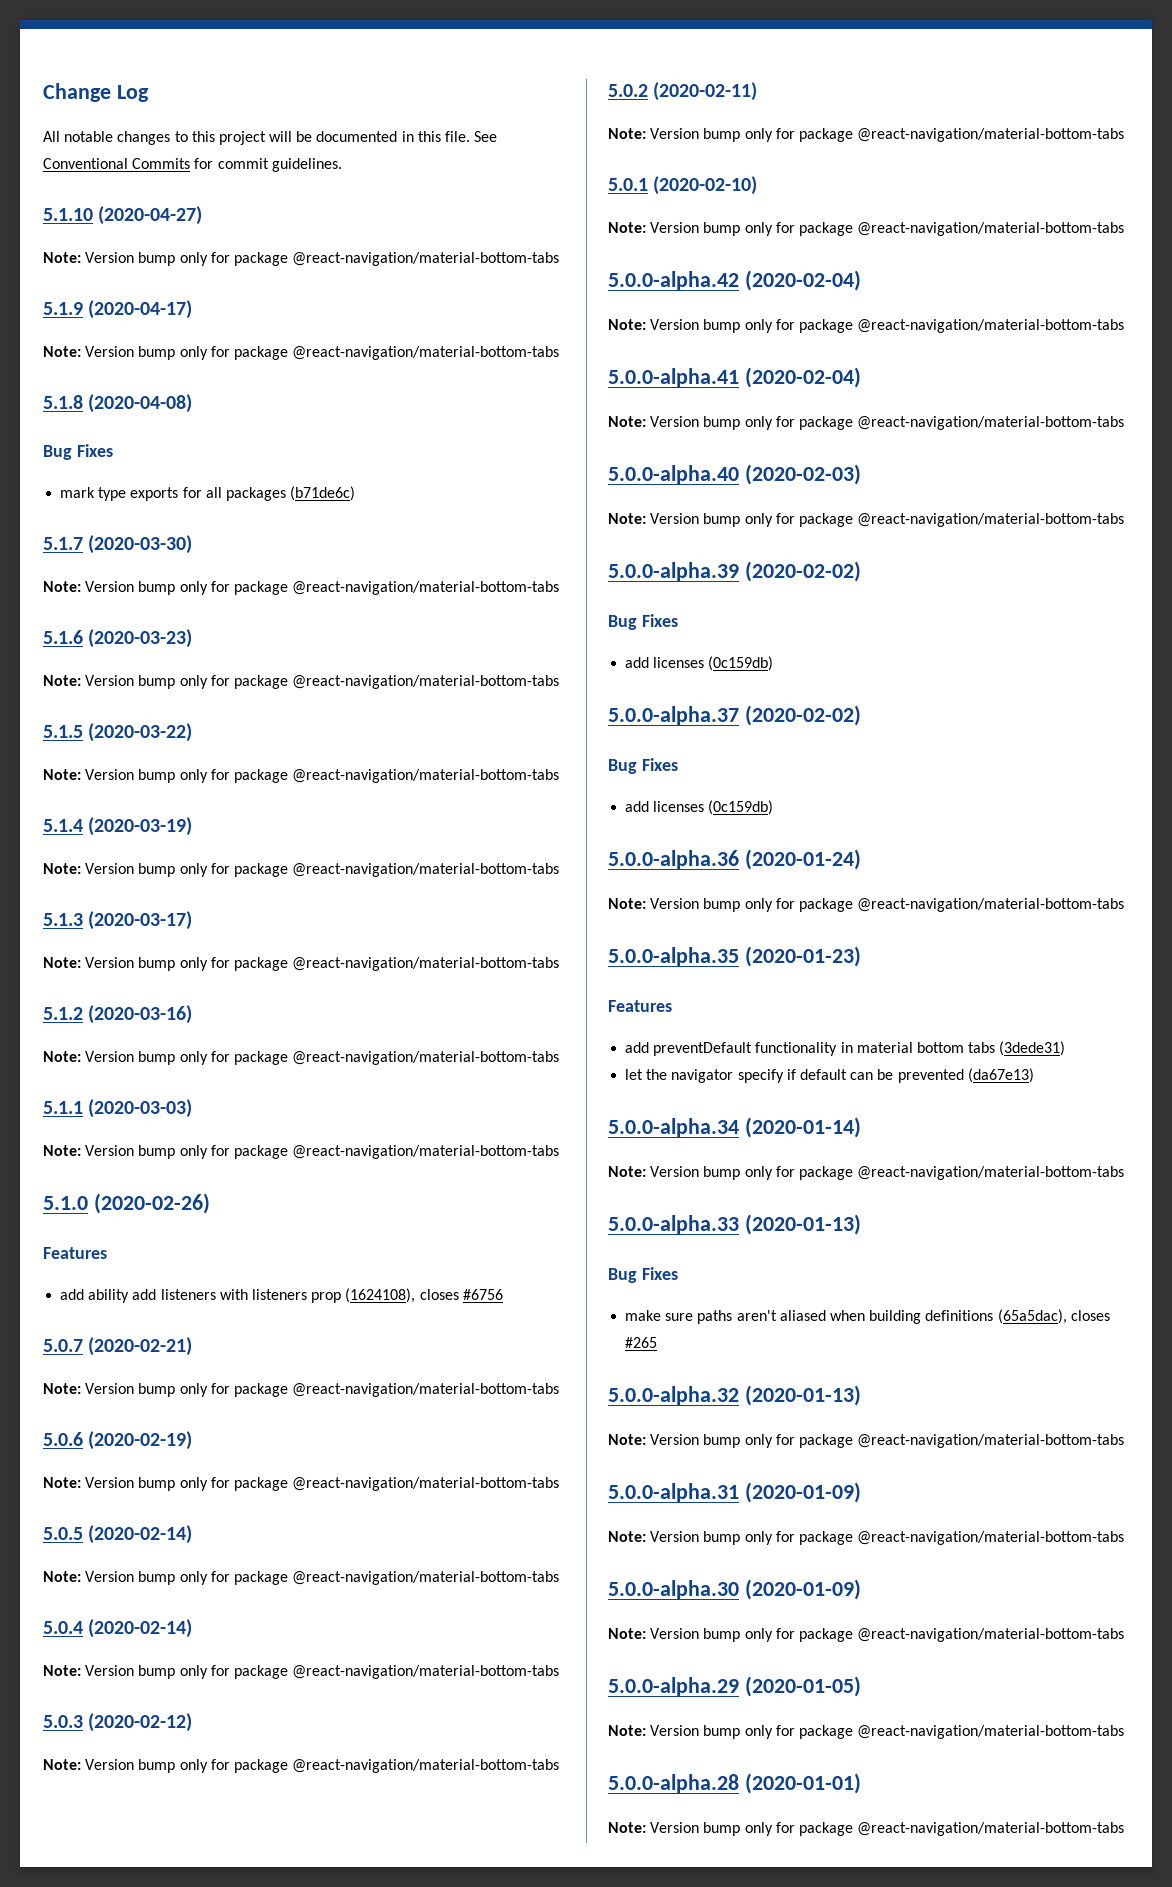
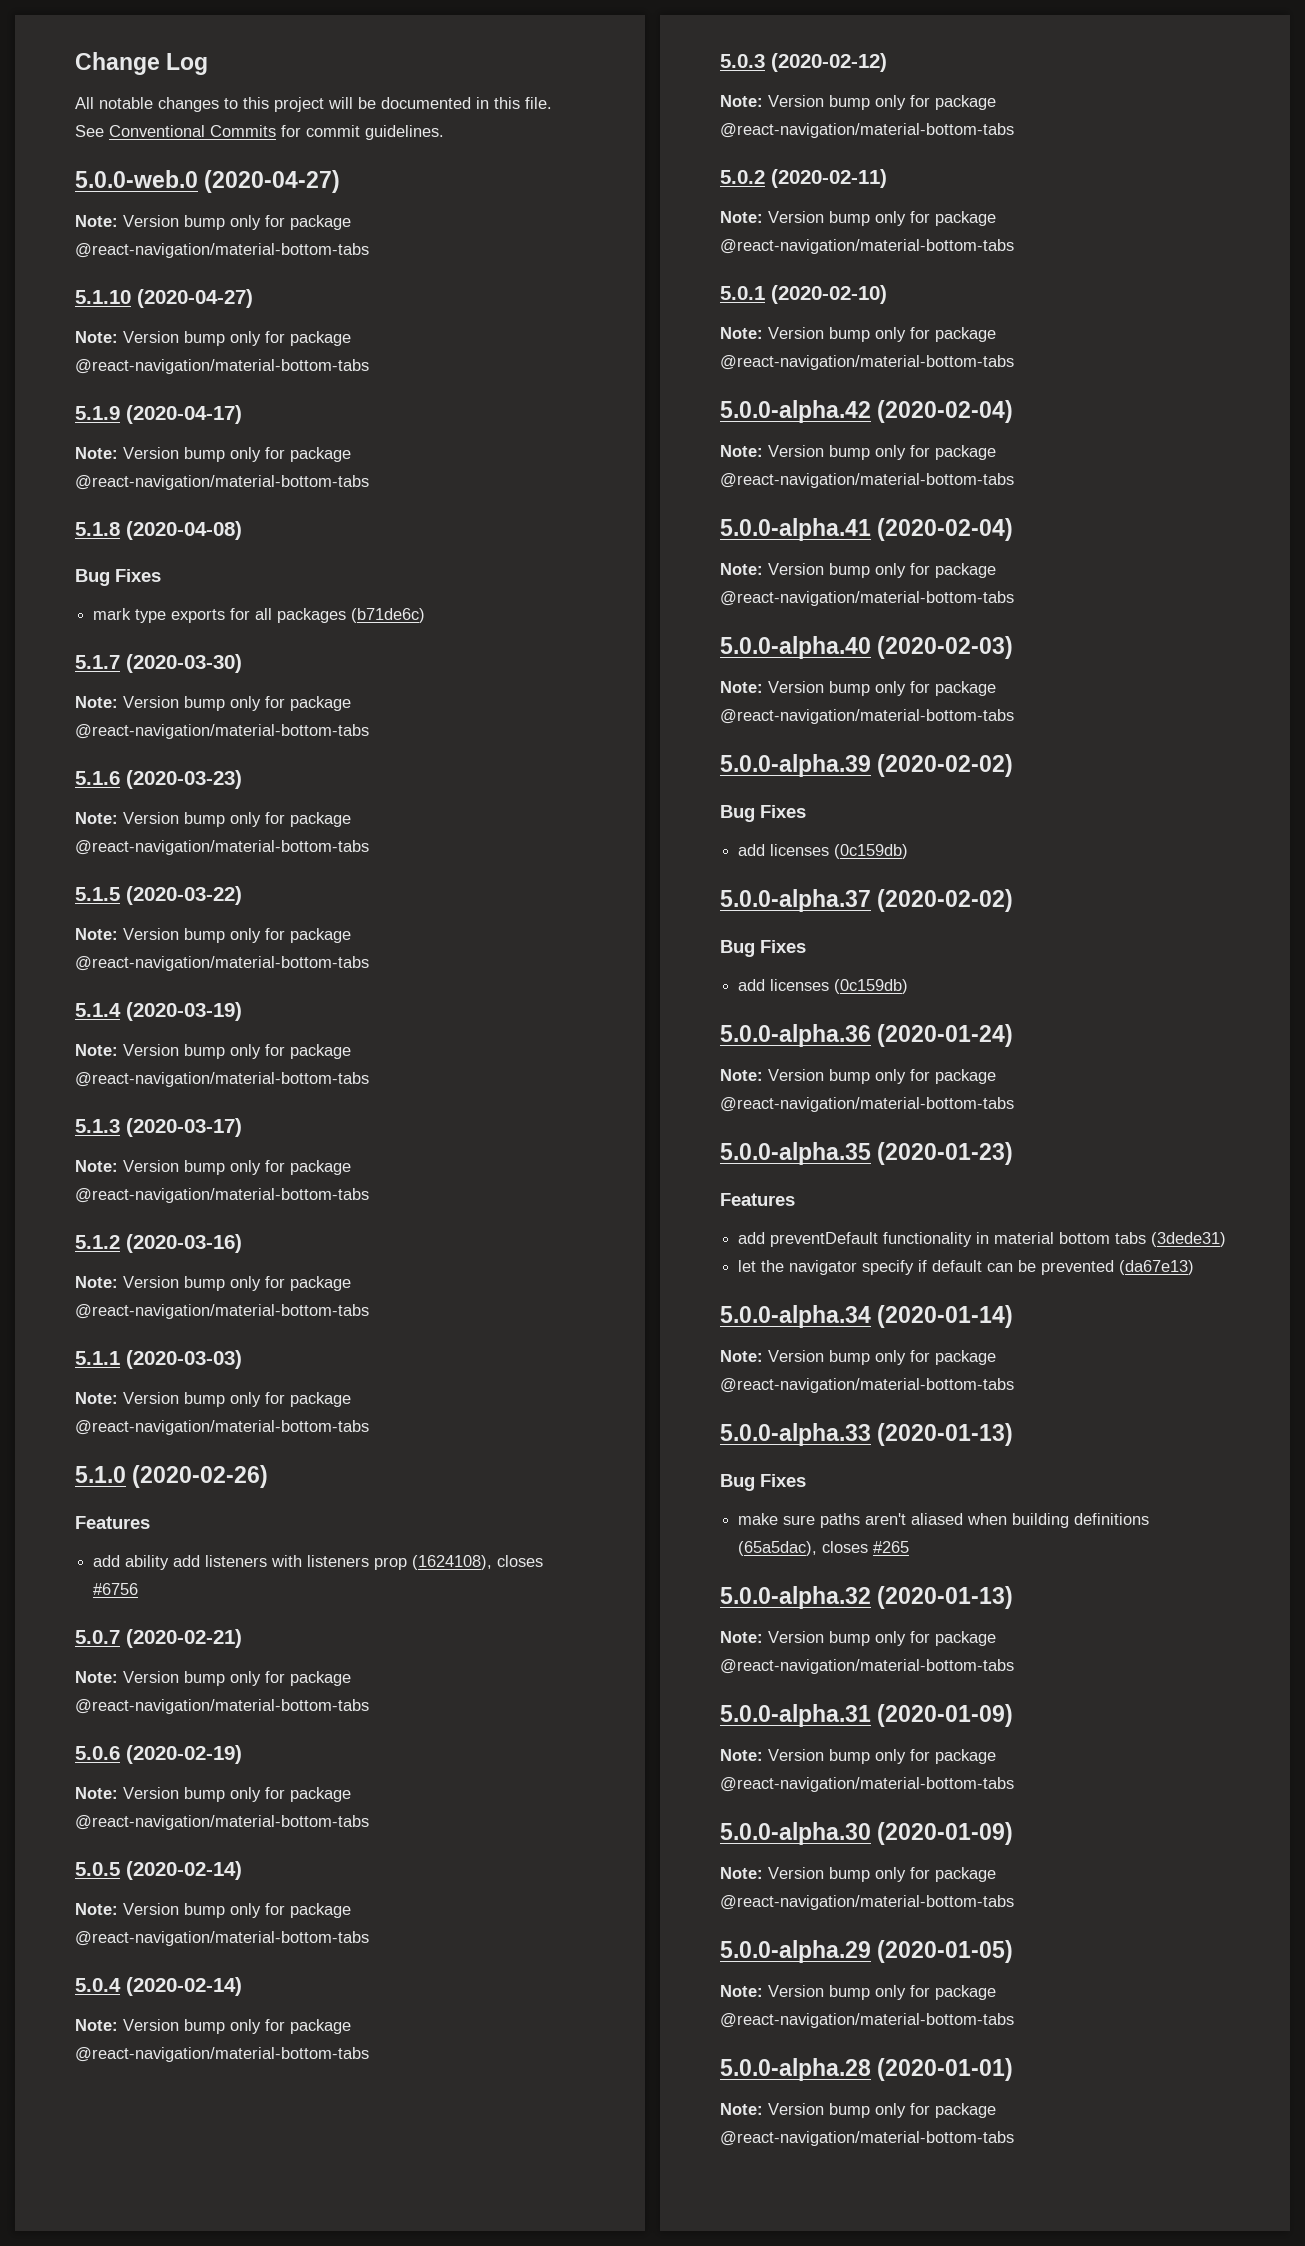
+ 5.0.0-web.0 (2020-04-27)
+ Note: Version bump only for package @react-navigation/material-bottom-tabs

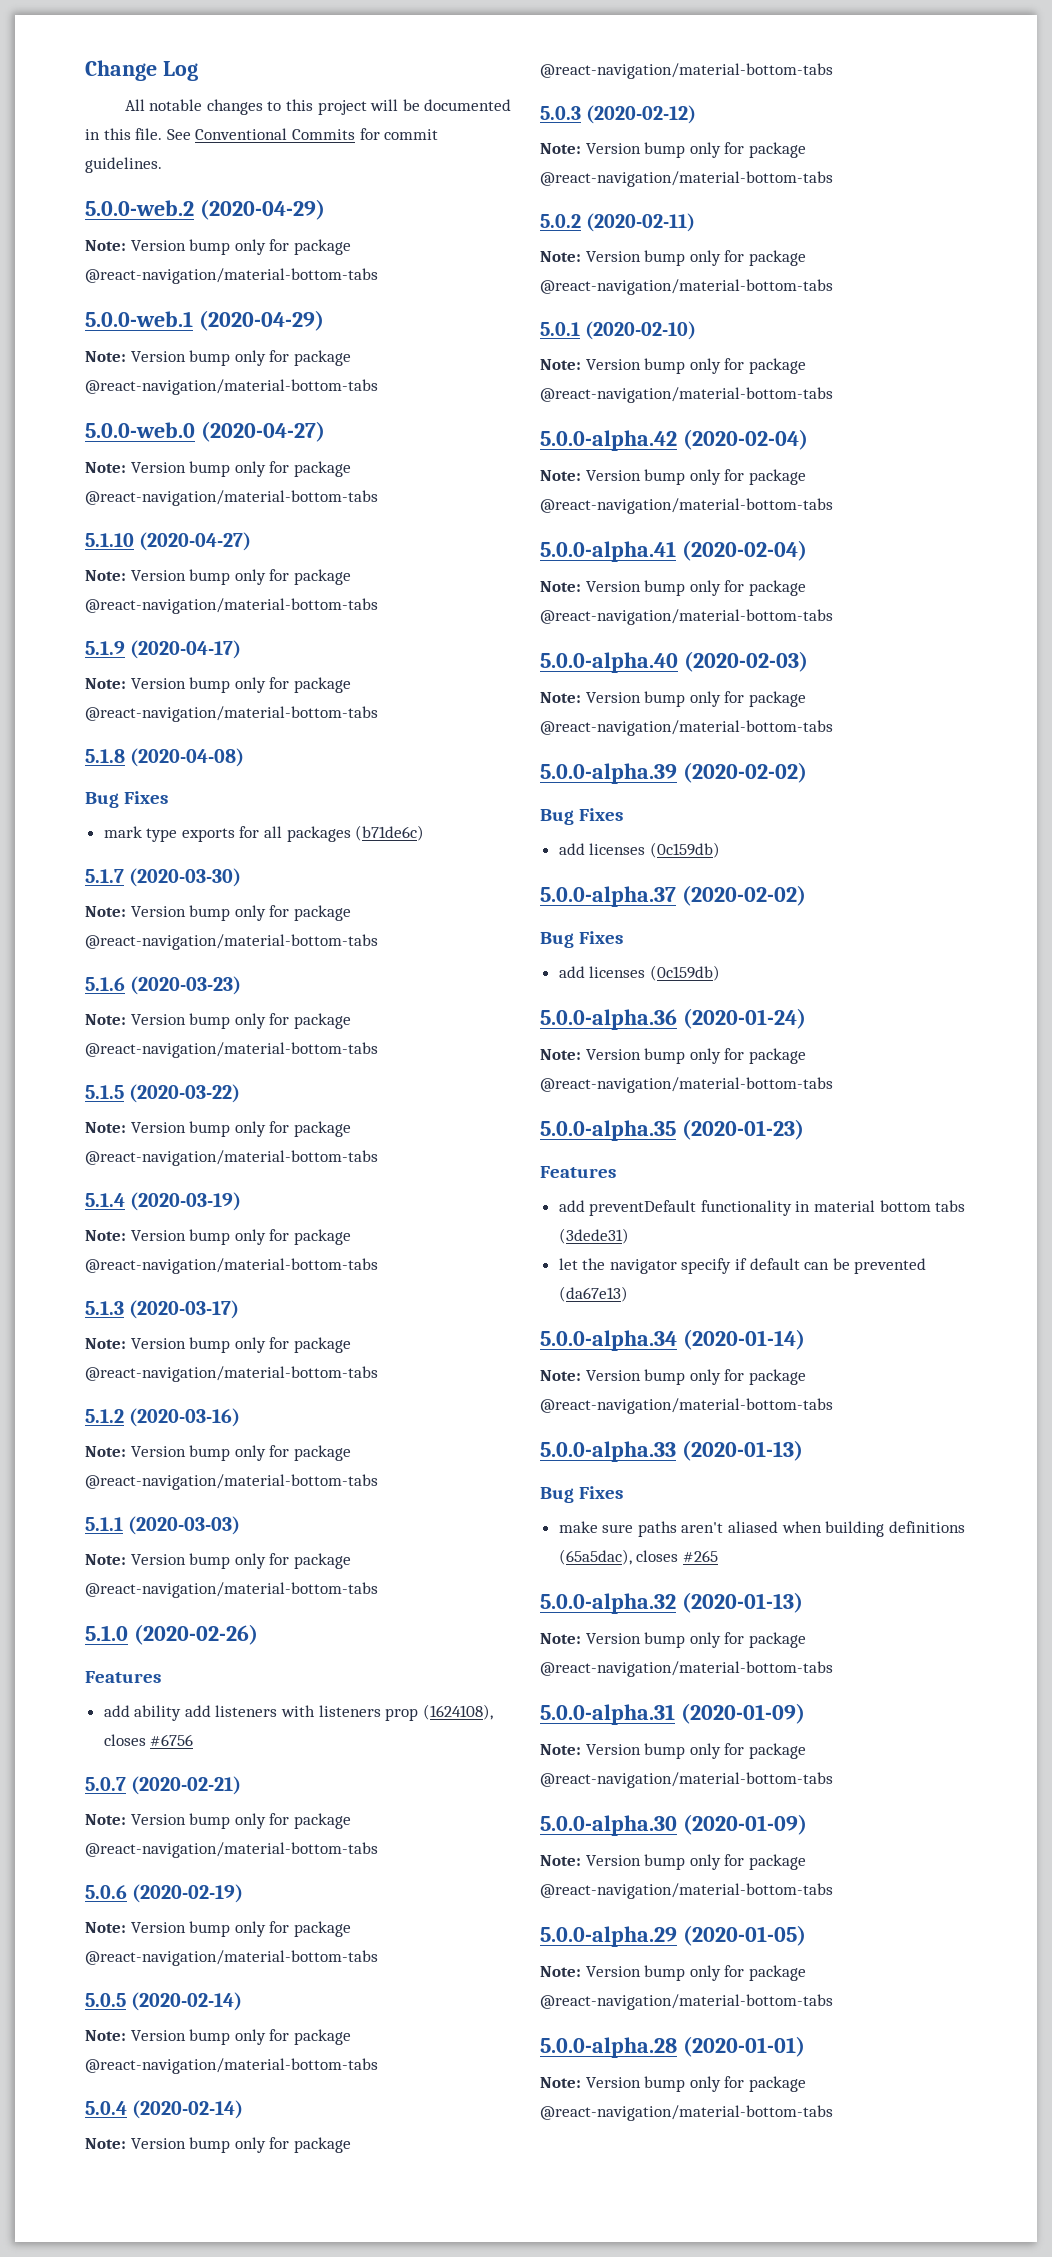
+ 5.0.0-web.2 (2020-04-29)
+ Note: Version bump only for package @react-navigation/material-bottom-tabs
+ 5.0.0-web.1 (2020-04-29)
+ Note: Version bump only for package @react-navigation/material-bottom-tabs

